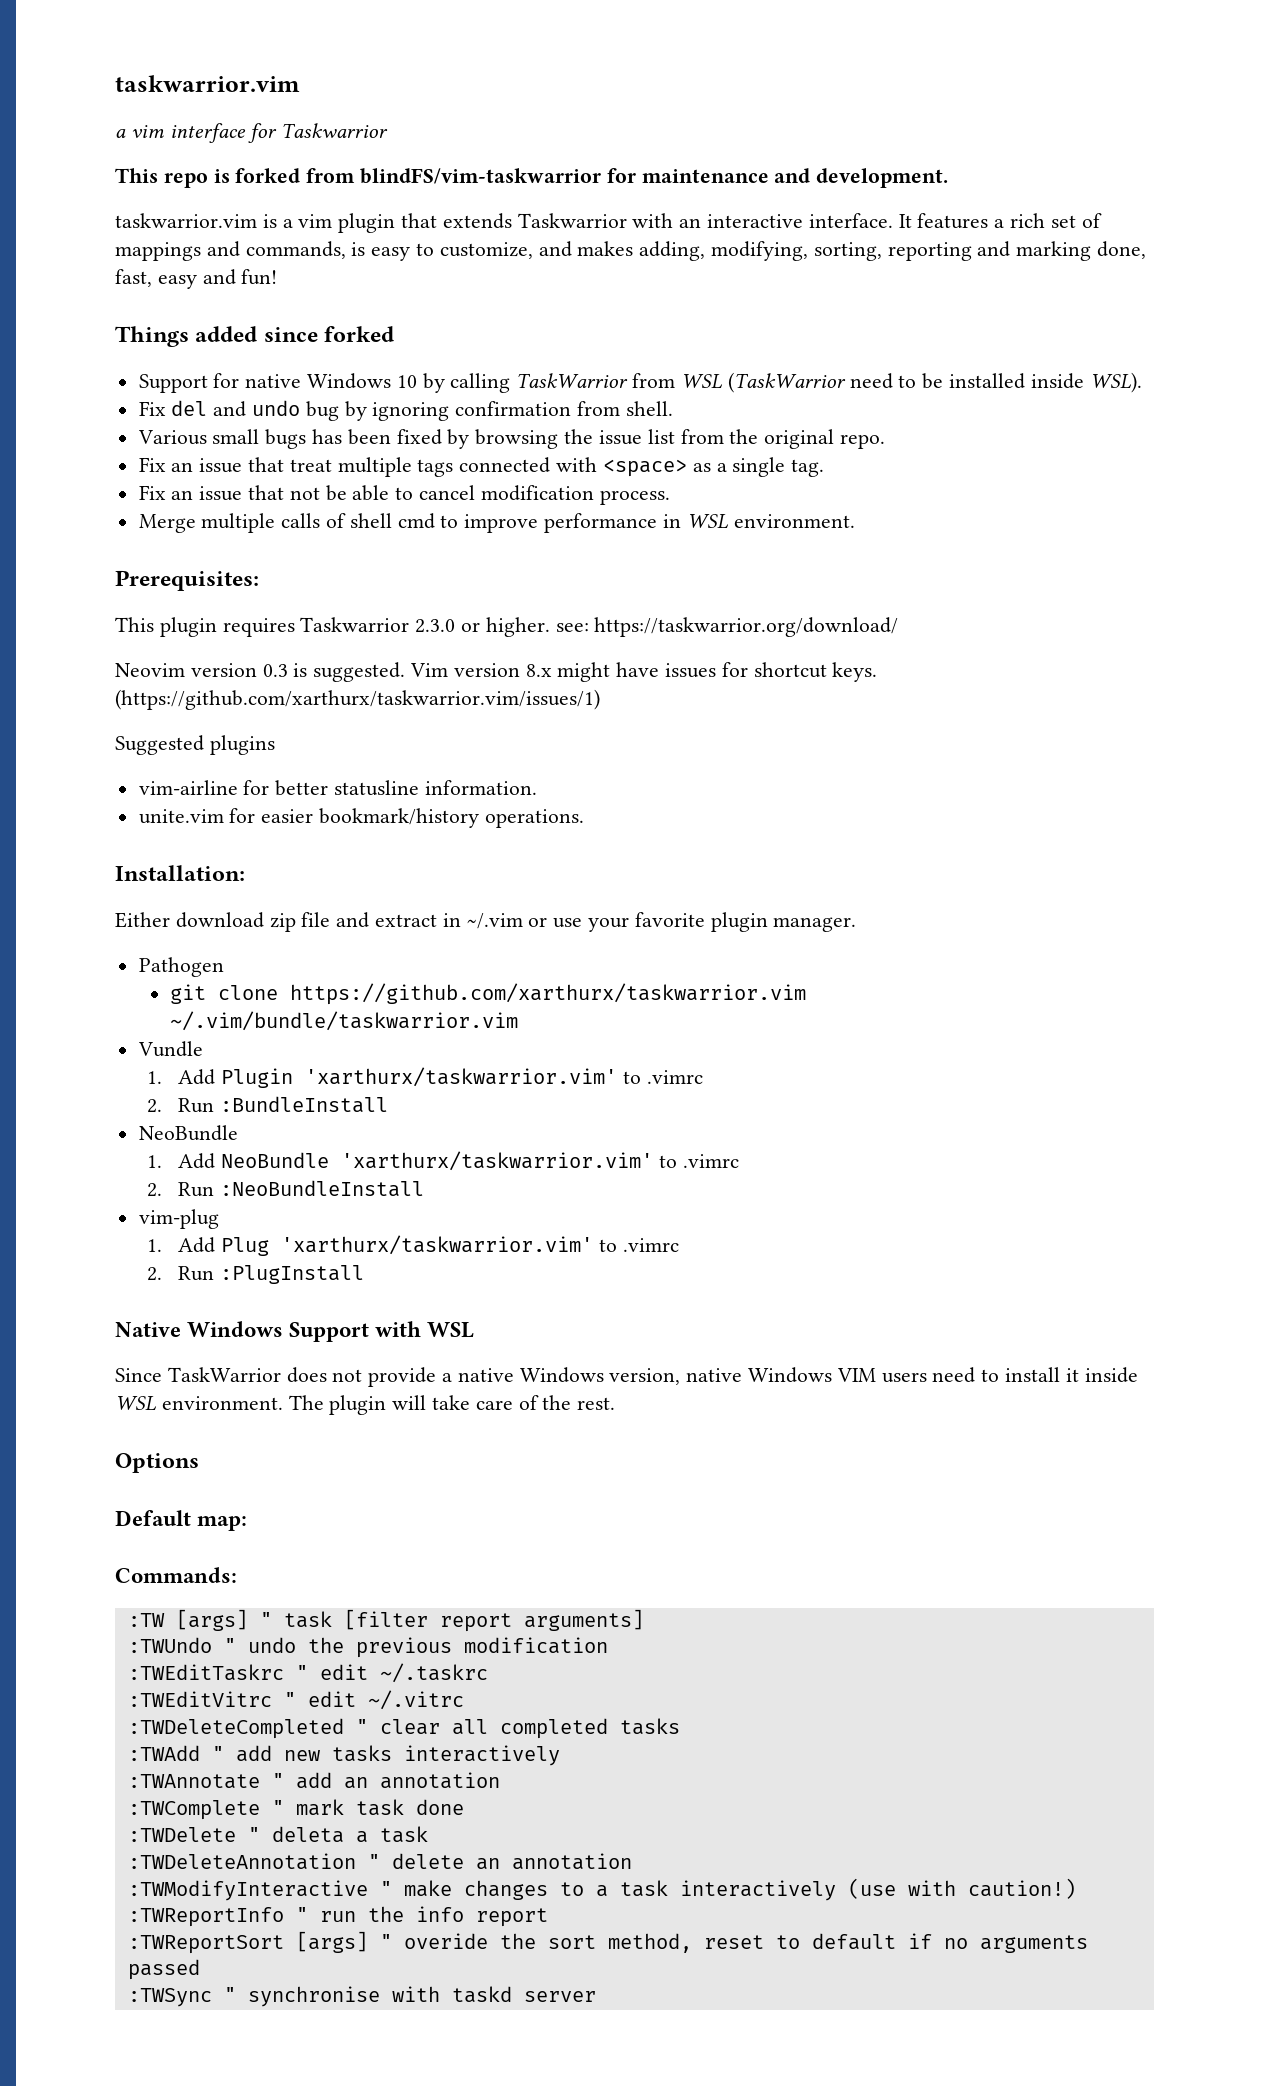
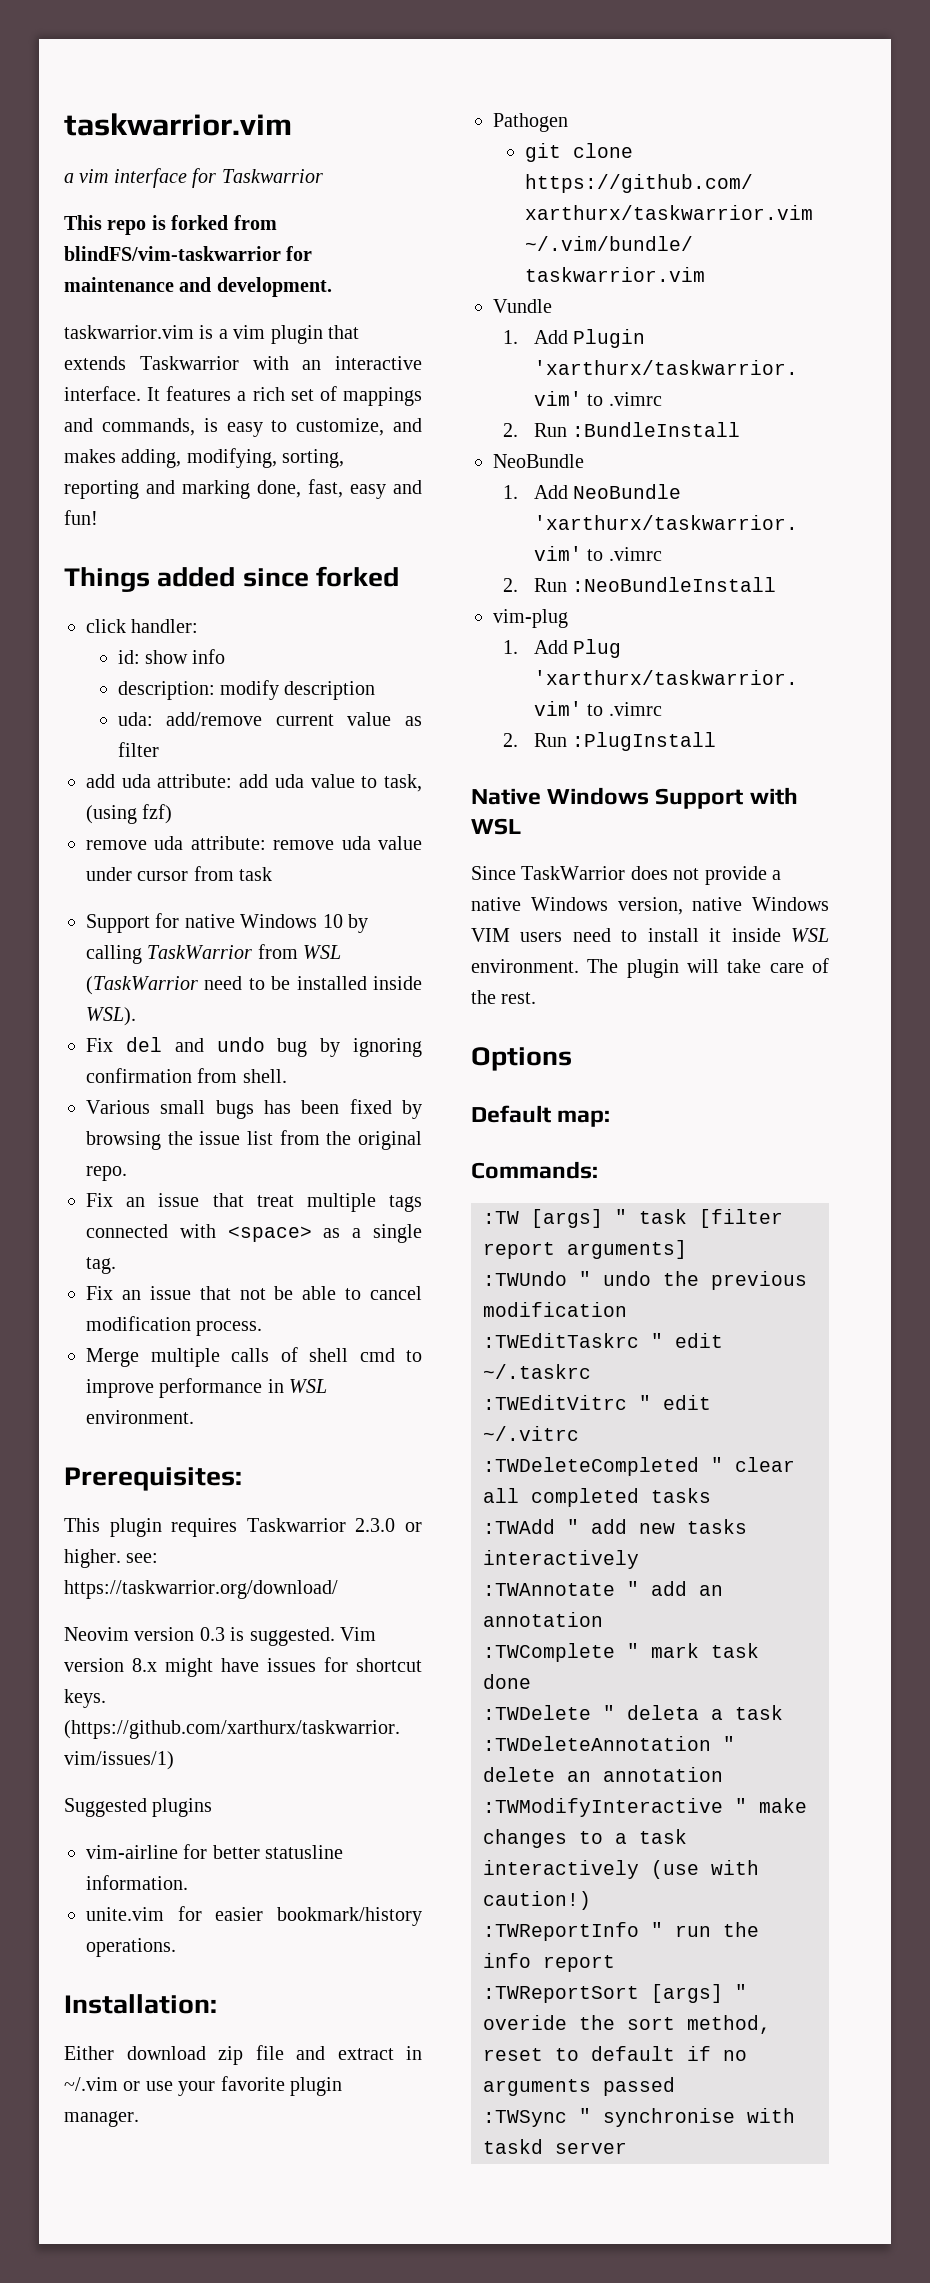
+ click handler:
+ id: show info
+ description: modify description
+ uda: add/remove current value as filter
+ add uda attribute: add uda value to task, (using fzf)
+ remove uda attribute: remove uda value under cursor from task

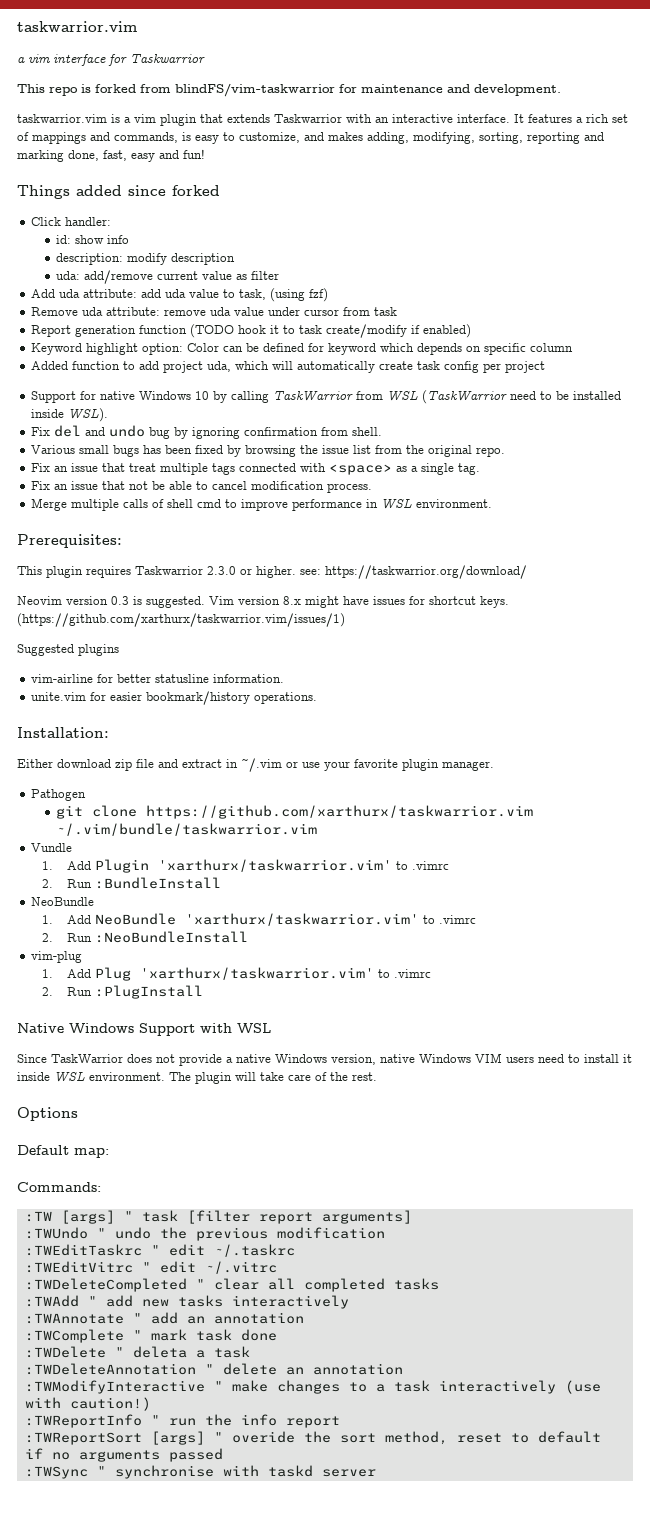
- click handler:
+ Click handler:
- add uda attribute: add uda value to task, (using fzf)
+ Add uda attribute: add uda value to task, (using fzf)
- remove uda attribute: remove uda value under cursor from task
+ Remove uda attribute: remove uda value under cursor from task
+ Report generation function (TODO hook it to task create/modify if enabled)
+ Keyword highlight option: Color can be defined for keyword which depends on specific column
+ Added function to add project uda, which will automatically create task config per project

